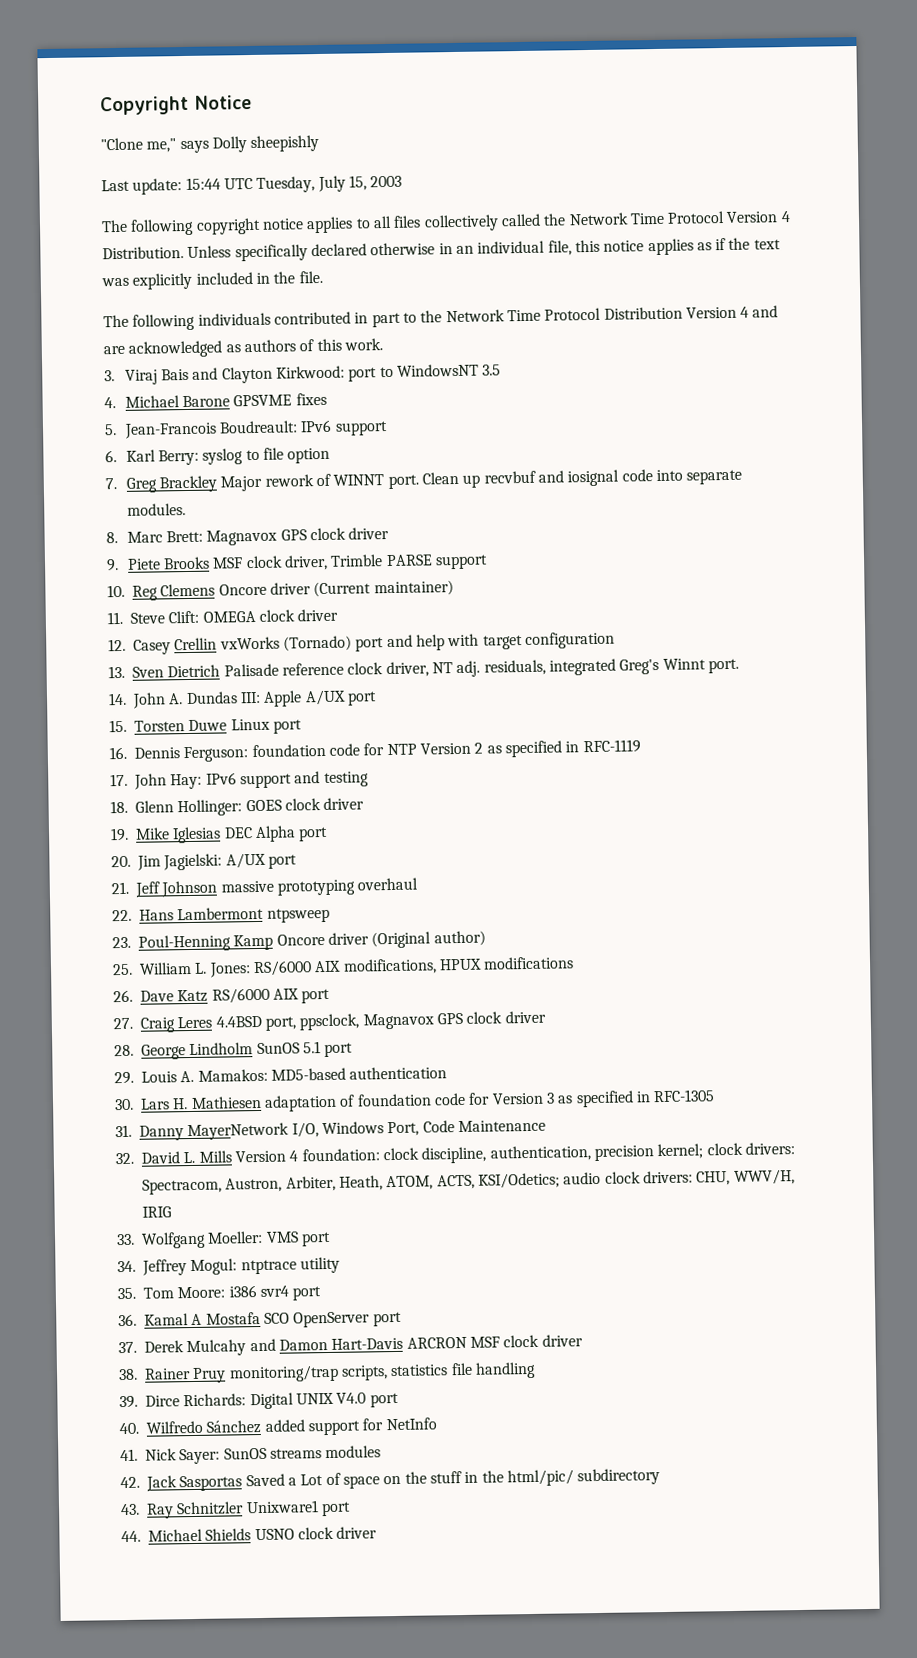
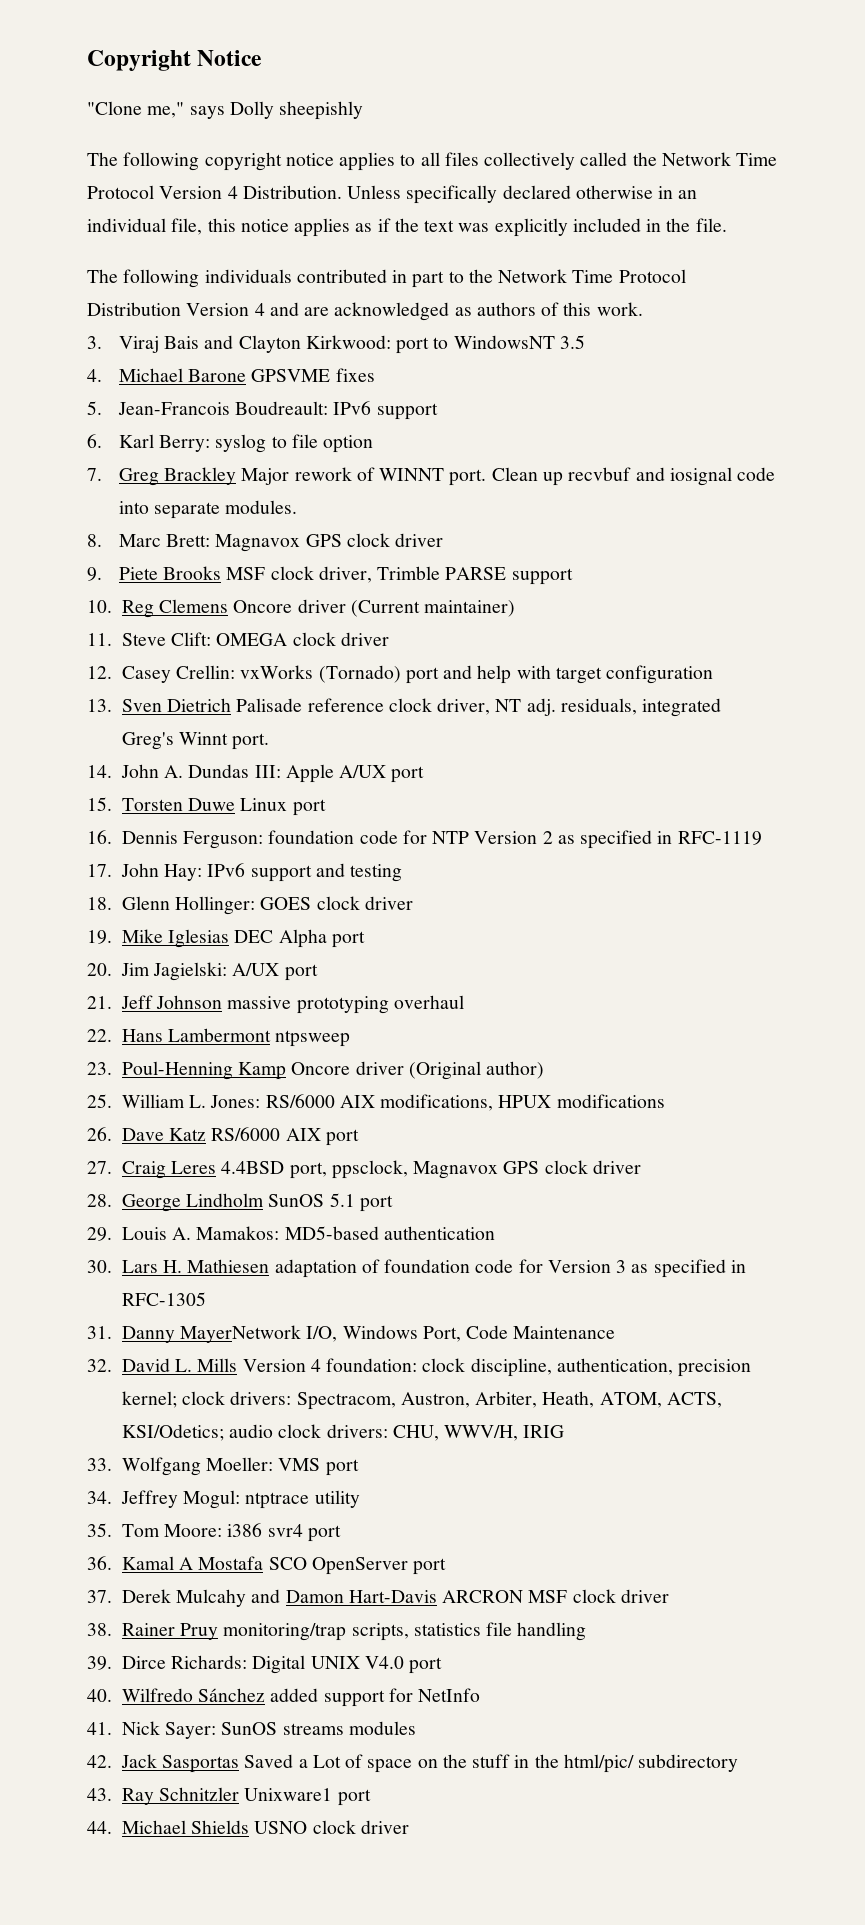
- Last update: 15:44 UTC Tuesday, July 15, 2003
- 12. Casey Crellin vxWorks (Tornado) port and help with target configuration
+ 12. Casey Crellin: vxWorks (Tornado) port and help with target configuration

